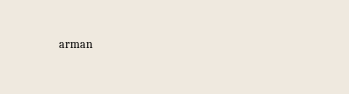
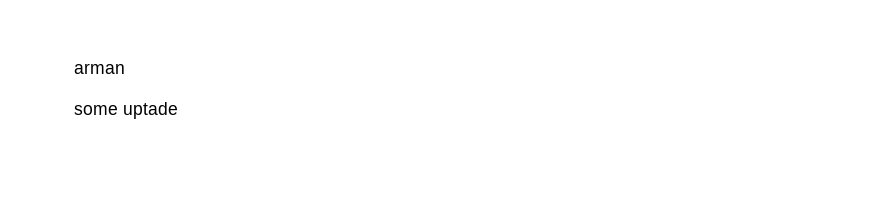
+ some uptade

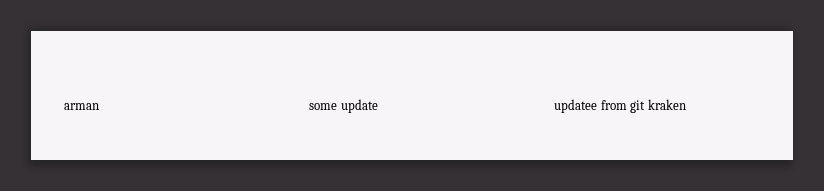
- some uptade
+ some update
+ updatee from git kraken

